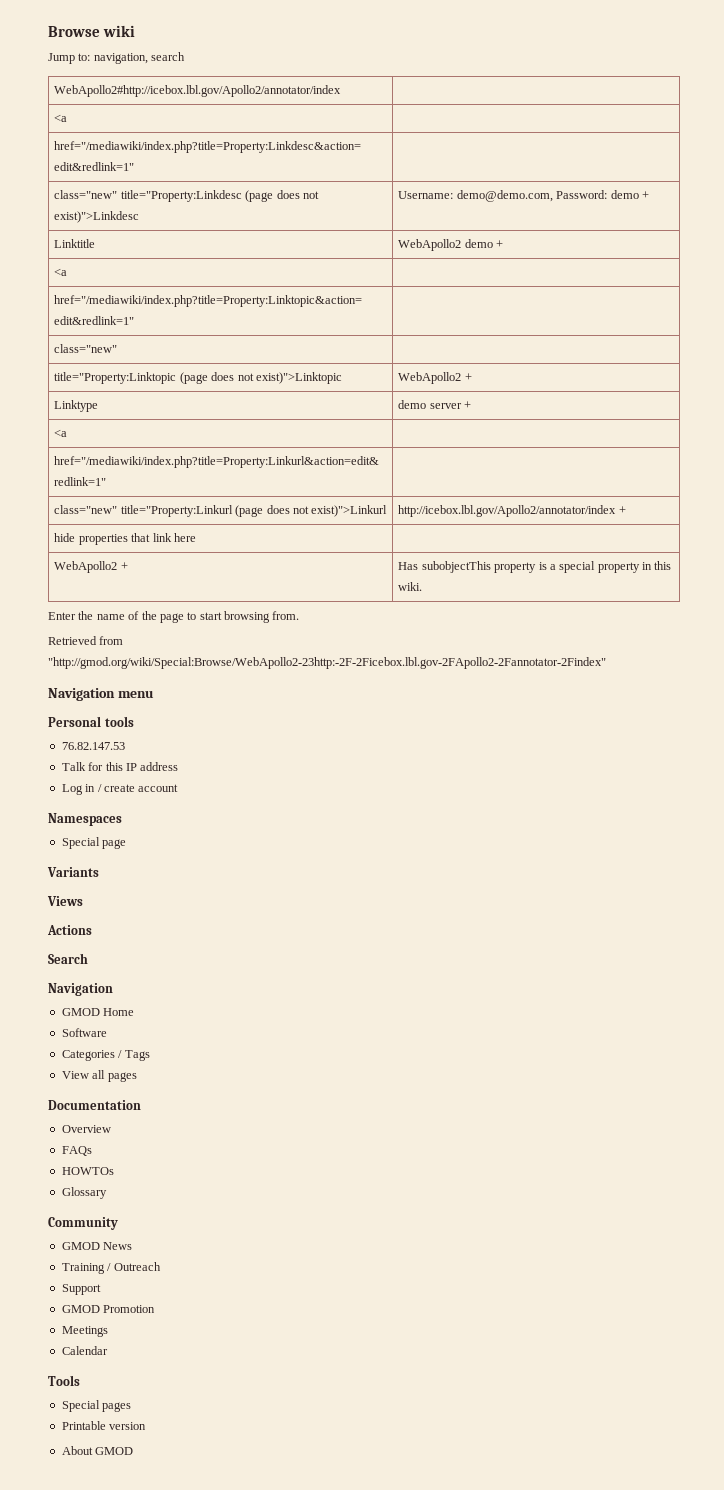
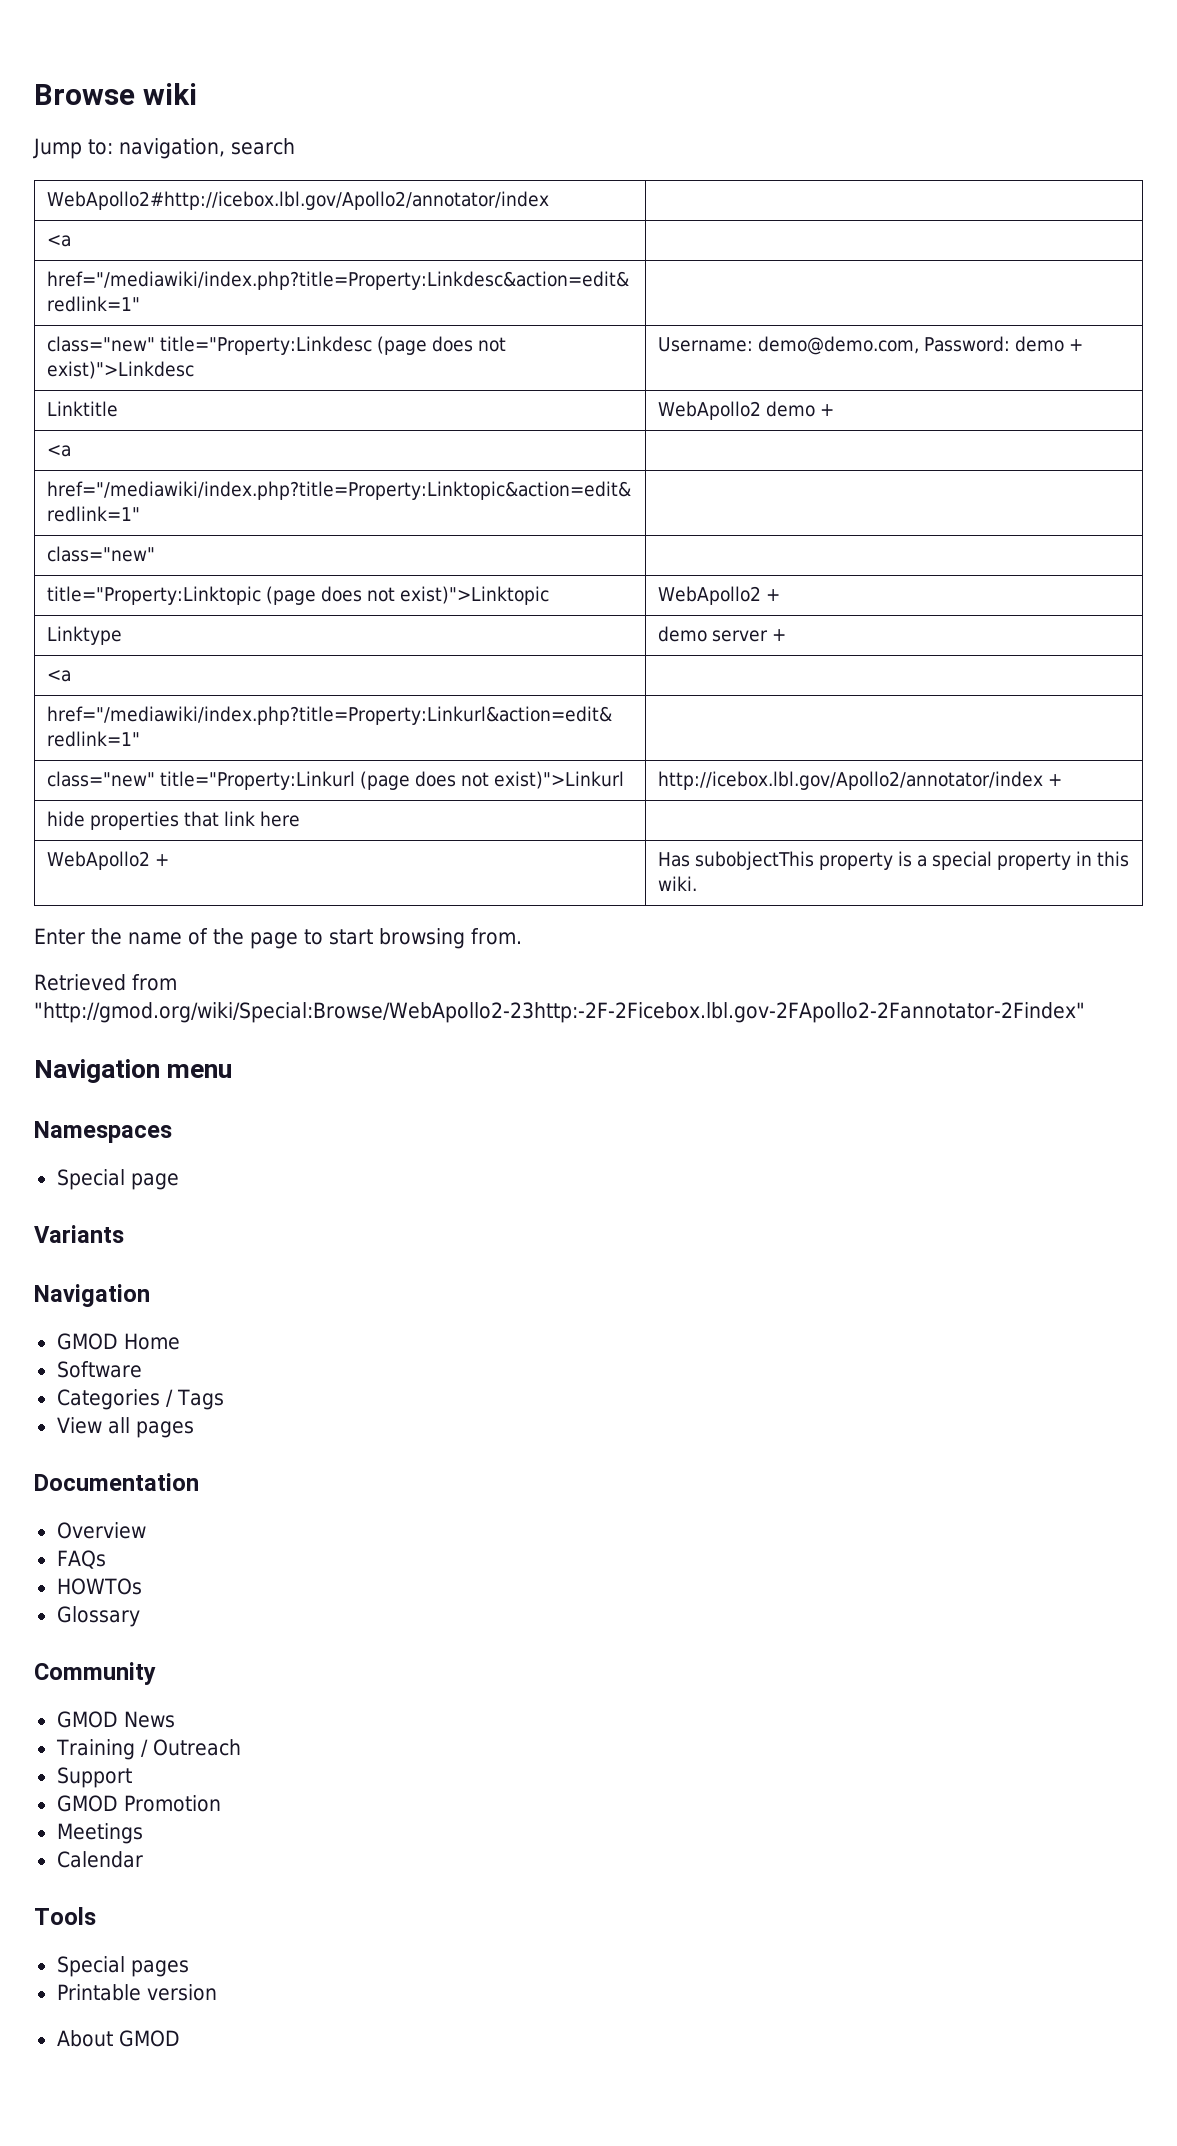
- Personal tools
- 76.82.147.53
- Talk for this IP address
- Log in / create account
- Views
- Actions
- Search

